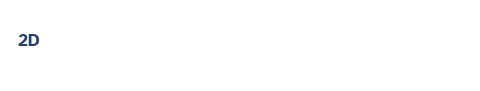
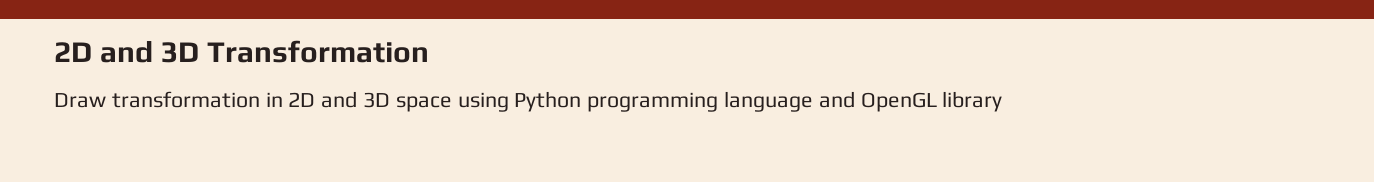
- 2D
+ 2D and 3D Transformation
+ Draw transformation in 2D and 3D space using Python programming language and OpenGL library

